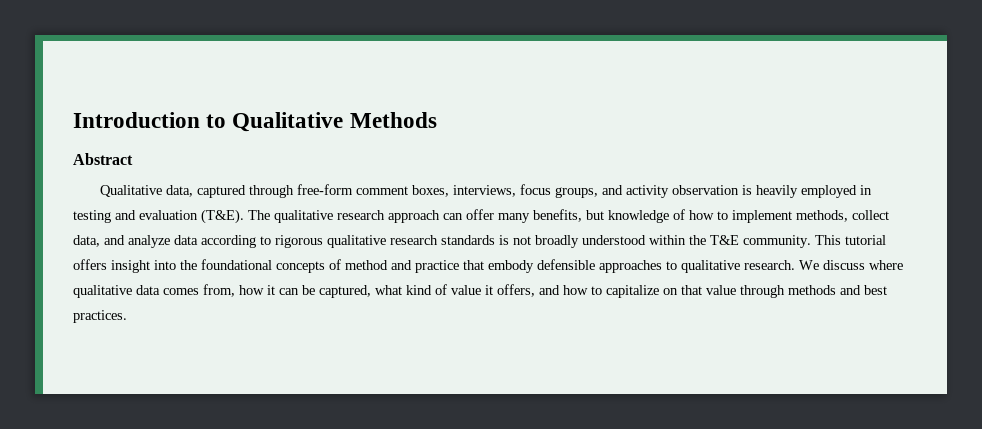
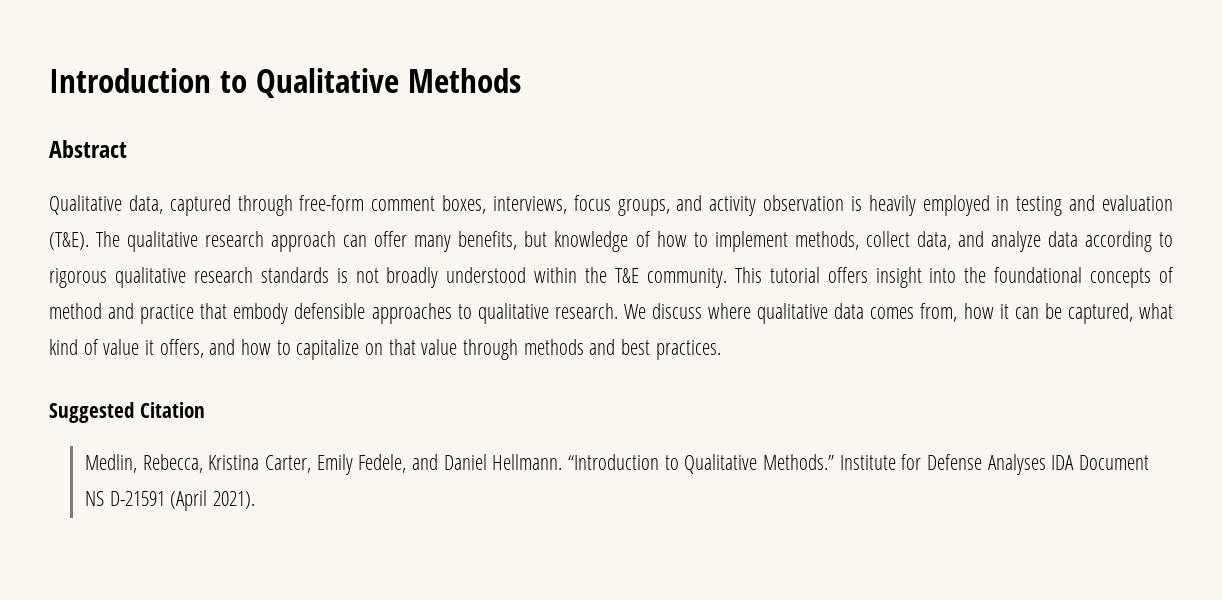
+ Suggested Citation
+ Medlin, Rebecca, Kristina Carter, Emily Fedele, and Daniel Hellmann. “Introduction to Qualitative Methods.” Institute for Defense Analyses IDA Document NS D-21591 (April 2021).

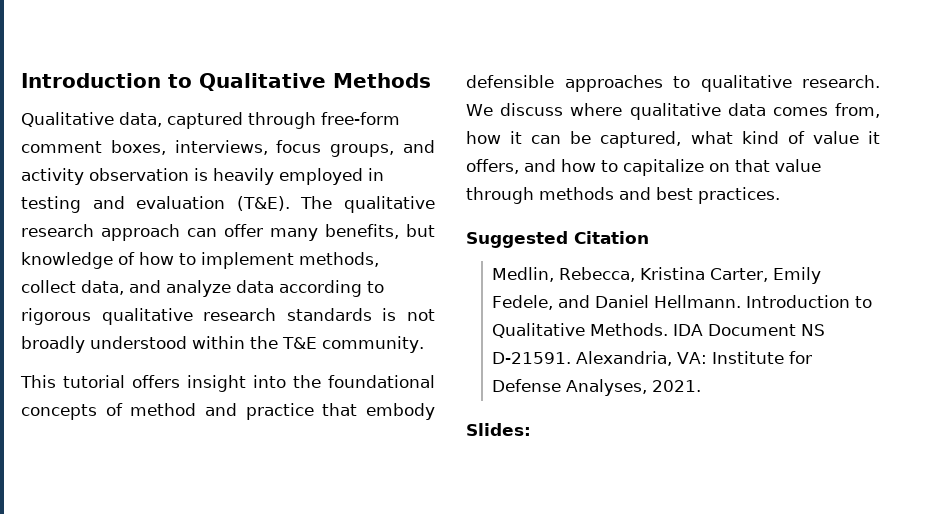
- Abstract
- The qualitative research approach can offer many benefits, but knowledge of how to implement methods, collect data, and analyze data according to rigorous qualitative research standards is not broadly understood within the T&E community. This tutorial offers insight into the foundational concepts of method and practice that embody defensible approaches to qualitative research.
+ The qualitative research approach can offer many benefits, but knowledge of how to implement methods, collect data, and analyze data according to rigorous qualitative research standards is not broadly understood within the T&E community.
+ This tutorial offers insight into the foundational concepts of method and practice that embody defensible approaches to qualitative research.
- “Introduction to Qualitative Methods.” Institute for Defense Analyses IDA Document NS D-21591 (April 2021).
+ Introduction to Qualitative Methods. IDA Document NS D-21591. Alexandria, VA: Institute for Defense Analyses, 2021.
+ Slides:

